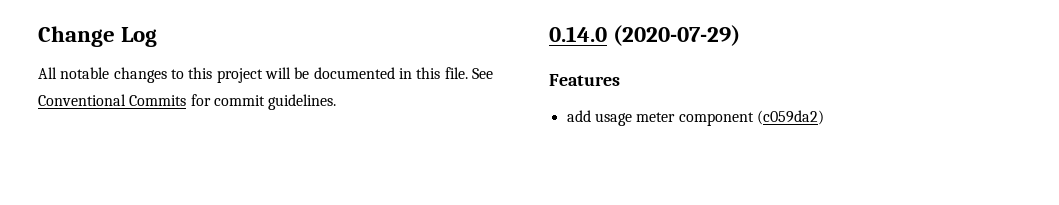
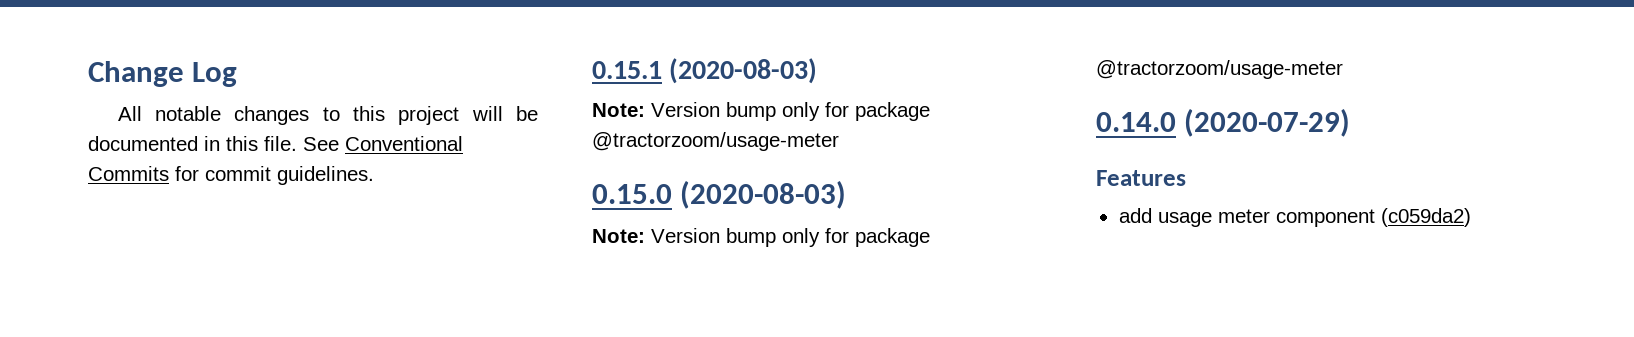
+ 0.15.1 (2020-08-03)
+ Note: Version bump only for package @tractorzoom/usage-meter
+ 0.15.0 (2020-08-03)
+ Note: Version bump only for package @tractorzoom/usage-meter

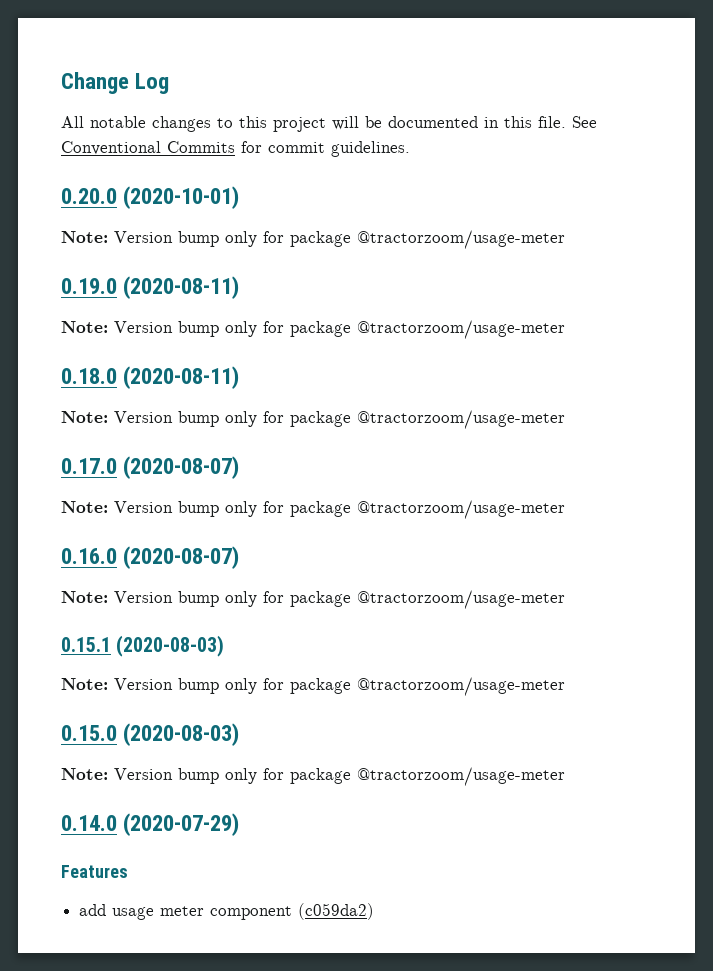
+ 0.20.0 (2020-10-01)
+ Note: Version bump only for package @tractorzoom/usage-meter
+ 0.19.0 (2020-08-11)
+ Note: Version bump only for package @tractorzoom/usage-meter
+ 0.18.0 (2020-08-11)
+ Note: Version bump only for package @tractorzoom/usage-meter
+ 0.17.0 (2020-08-07)
+ Note: Version bump only for package @tractorzoom/usage-meter
+ 0.16.0 (2020-08-07)
+ Note: Version bump only for package @tractorzoom/usage-meter

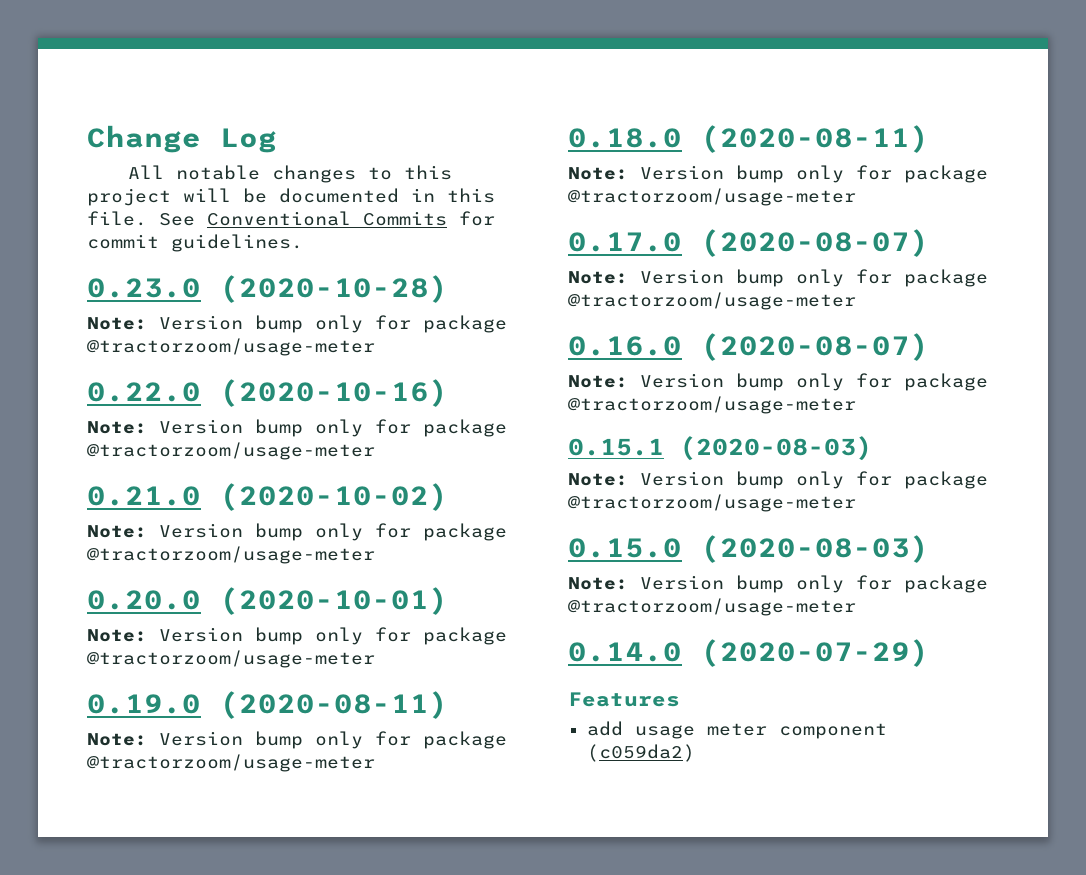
+ 0.23.0 (2020-10-28)
+ Note: Version bump only for package @tractorzoom/usage-meter
+ 0.22.0 (2020-10-16)
+ Note: Version bump only for package @tractorzoom/usage-meter
+ 0.21.0 (2020-10-02)
+ Note: Version bump only for package @tractorzoom/usage-meter

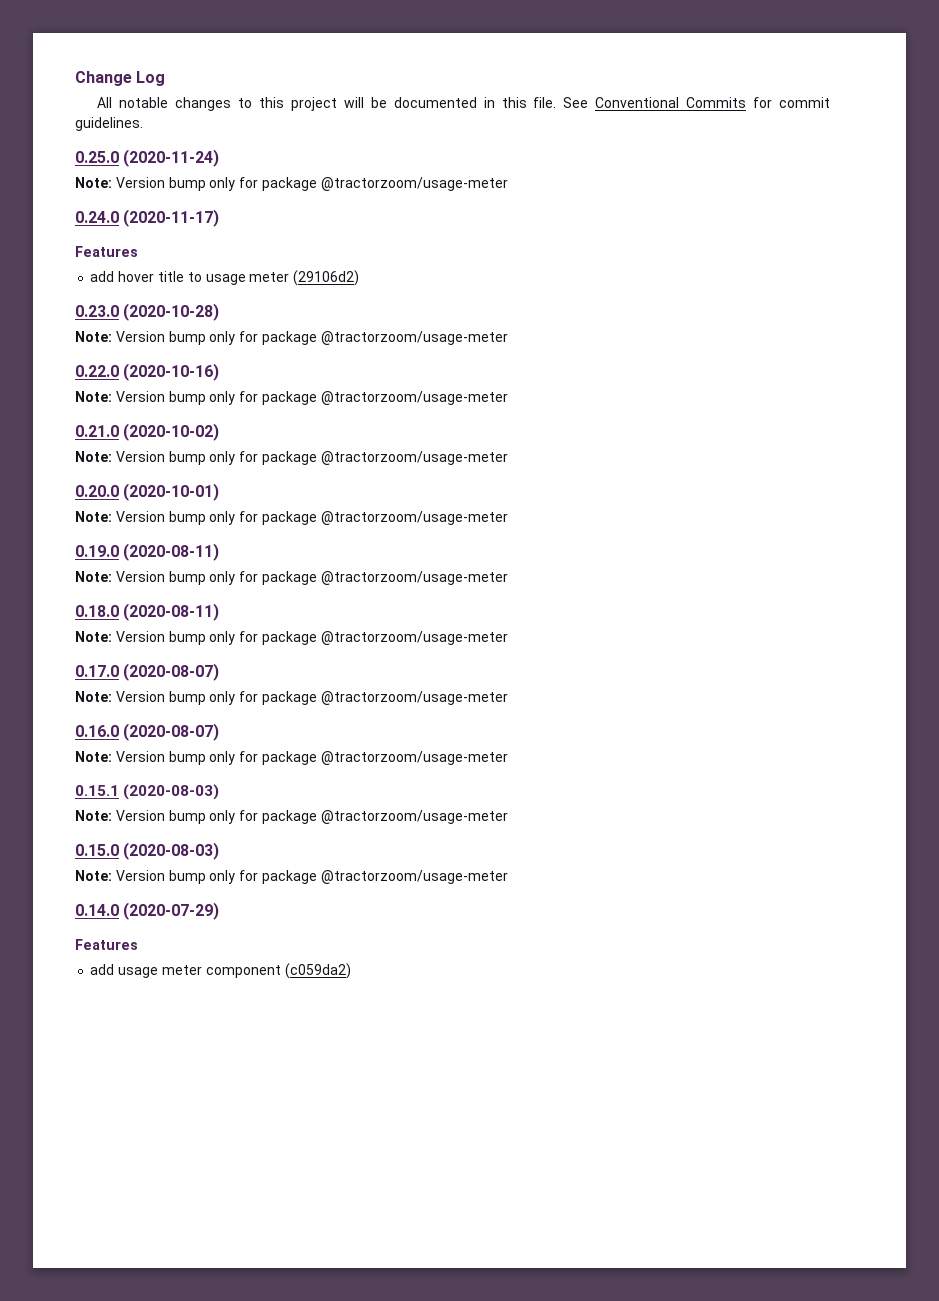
+ 0.25.0 (2020-11-24)
+ Note: Version bump only for package @tractorzoom/usage-meter
+ 0.24.0 (2020-11-17)
+ Features
+ add hover title to usage meter (29106d2)

